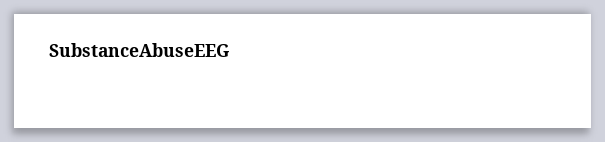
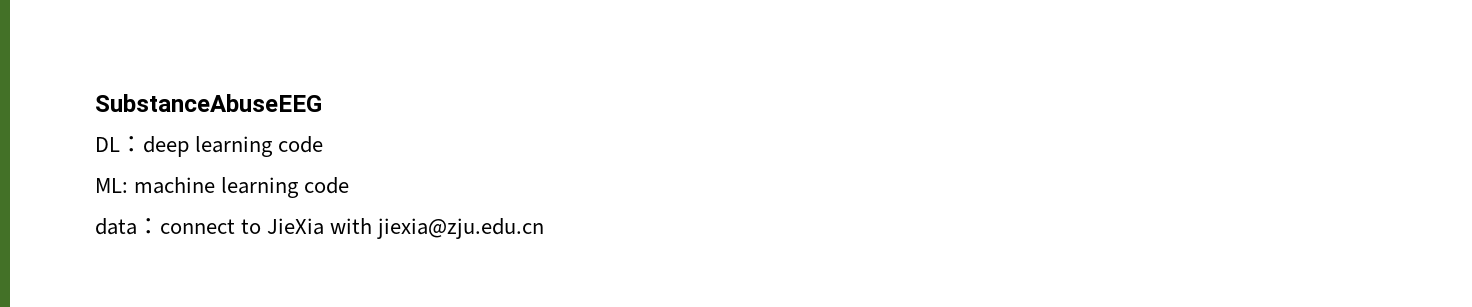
+ DL：deep learning code
+ ML: machine learning code
+ data：connect to JieXia with jiexia@zju.edu.cn

